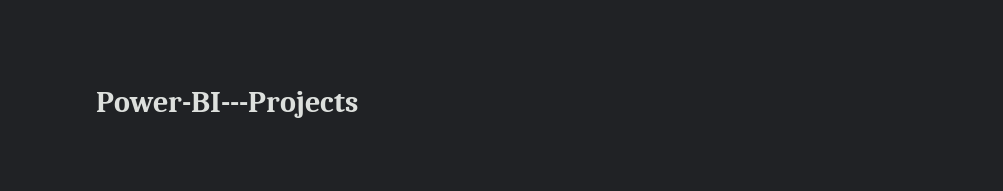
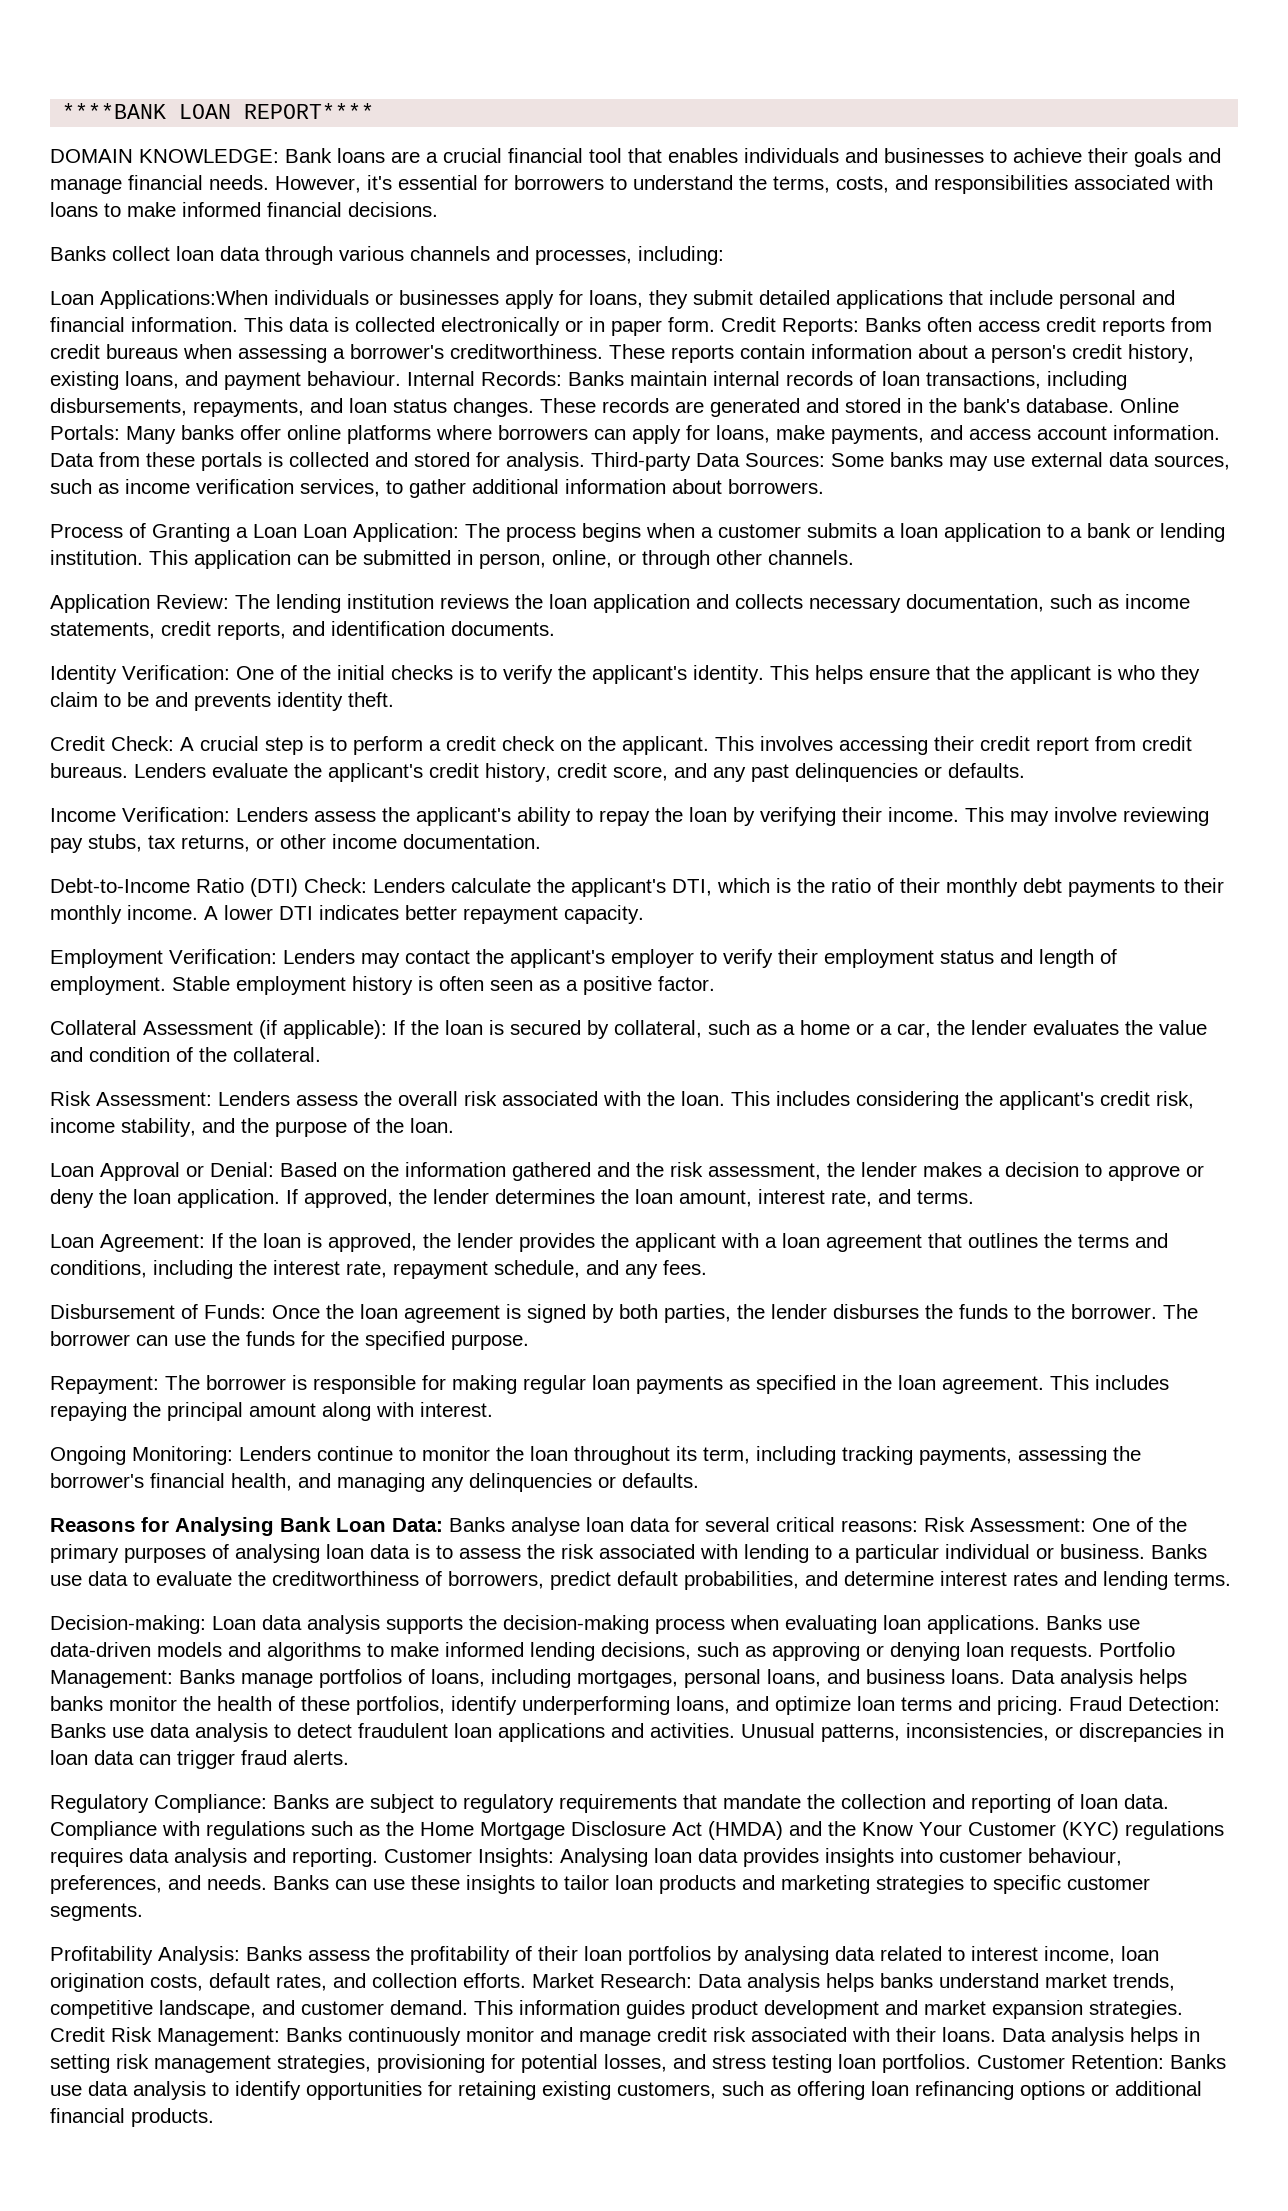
- Power-BI---Projects
+ ****BANK LOAN REPORT****
+ DOMAIN KNOWLEDGE: Bank loans are a crucial financial tool that enables individuals and businesses to achieve their goals and manage financial needs. However, it's essential for borrowers to understand the terms, costs, and responsibilities associated with loans to make informed financial decisions.
+ Banks collect loan data through various channels and processes, including:
+ Loan Applications:When individuals or businesses apply for loans, they submit detailed applications that include personal and financial information. This data is collected electronically or in paper form. Credit Reports: Banks often access credit reports from credit bureaus when assessing a borrower's creditworthiness. These reports contain information about a person's credit history, existing loans, and payment behaviour. Internal Records: Banks maintain internal records of loan transactions, including disbursements, repayments, and loan status changes. These records are generated and stored in the bank's database. Online Portals: Many banks offer online platforms where borrowers can apply for loans, make payments, and access account information. Data from these portals is collected and stored for analysis. Third-party Data Sources: Some banks may use external data sources, such as income verification services, to gather additional information about borrowers.
+ Process of Granting a Loan Loan Application: The process begins when a customer submits a loan application to a bank or lending institution. This application can be submitted in person, online, or through other channels.
+ Application Review: The lending institution reviews the loan application and collects necessary documentation, such as income statements, credit reports, and identification documents.
+ Identity Verification: One of the initial checks is to verify the applicant's identity. This helps ensure that the applicant is who they claim to be and prevents identity theft.
+ Credit Check: A crucial step is to perform a credit check on the applicant. This involves accessing their credit report from credit bureaus. Lenders evaluate the applicant's credit history, credit score, and any past delinquencies or defaults.
+ Income Verification: Lenders assess the applicant's ability to repay the loan by verifying their income. This may involve reviewing pay stubs, tax returns, or other income documentation.
+ Debt-to-Income Ratio (DTI) Check: Lenders calculate the applicant's DTI, which is the ratio of their monthly debt payments to their monthly income. A lower DTI indicates better repayment capacity.
+ Employment Verification: Lenders may contact the applicant's employer to verify their employment status and length of employment. Stable employment history is often seen as a positive factor.
+ Collateral Assessment (if applicable): If the loan is secured by collateral, such as a home or a car, the lender evaluates the value and condition of the collateral.
+ Risk Assessment: Lenders assess the overall risk associated with the loan. This includes considering the applicant's credit risk, income stability, and the purpose of the loan.
+ Loan Approval or Denial: Based on the information gathered and the risk assessment, the lender makes a decision to approve or deny the loan application. If approved, the lender determines the loan amount, interest rate, and terms.
+ Loan Agreement: If the loan is approved, the lender provides the applicant with a loan agreement that outlines the terms and conditions, including the interest rate, repayment schedule, and any fees.
+ Disbursement of Funds: Once the loan agreement is signed by both parties, the lender disburses the funds to the borrower. The borrower can use the funds for the specified purpose.
+ Repayment: The borrower is responsible for making regular loan payments as specified in the loan agreement. This includes repaying the principal amount along with interest.
+ Ongoing Monitoring: Lenders continue to monitor the loan throughout its term, including tracking payments, assessing the borrower's financial health, and managing any delinquencies or defaults.
+ Reasons for Analysing Bank Loan Data: Banks analyse loan data for several critical reasons: Risk Assessment: One of the primary purposes of analysing loan data is to assess the risk associated with lending to a particular individual or business. Banks use data to evaluate the creditworthiness of borrowers, predict default probabilities, and determine interest rates and lending terms.
+ Decision-making: Loan data analysis supports the decision-making process when evaluating loan applications. Banks use data-driven models and algorithms to make informed lending decisions, such as approving or denying loan requests. Portfolio Management: Banks manage portfolios of loans, including mortgages, personal loans, and business loans. Data analysis helps banks monitor the health of these portfolios, identify underperforming loans, and optimize loan terms and pricing. Fraud Detection: Banks use data analysis to detect fraudulent loan applications and activities. Unusual patterns, inconsistencies, or discrepancies in loan data can trigger fraud alerts.
+ Regulatory Compliance: Banks are subject to regulatory requirements that mandate the collection and reporting of loan data. Compliance with regulations such as the Home Mortgage Disclosure Act (HMDA) and the Know Your Customer (KYC) regulations requires data analysis and reporting. Customer Insights: Analysing loan data provides insights into customer behaviour, preferences, and needs. Banks can use these insights to tailor loan products and marketing strategies to specific customer segments.
+ Profitability Analysis: Banks assess the profitability of their loan portfolios by analysing data related to interest income, loan origination costs, default rates, and collection efforts. Market Research: Data analysis helps banks understand market trends, competitive landscape, and customer demand. This information guides product development and market expansion strategies. Credit Risk Management: Banks continuously monitor and manage credit risk associated with their loans. Data analysis helps in setting risk management strategies, provisioning for potential losses, and stress testing loan portfolios. Customer Retention: Banks use data analysis to identify opportunities for retaining existing customers, such as offering loan refinancing options or additional financial products.

